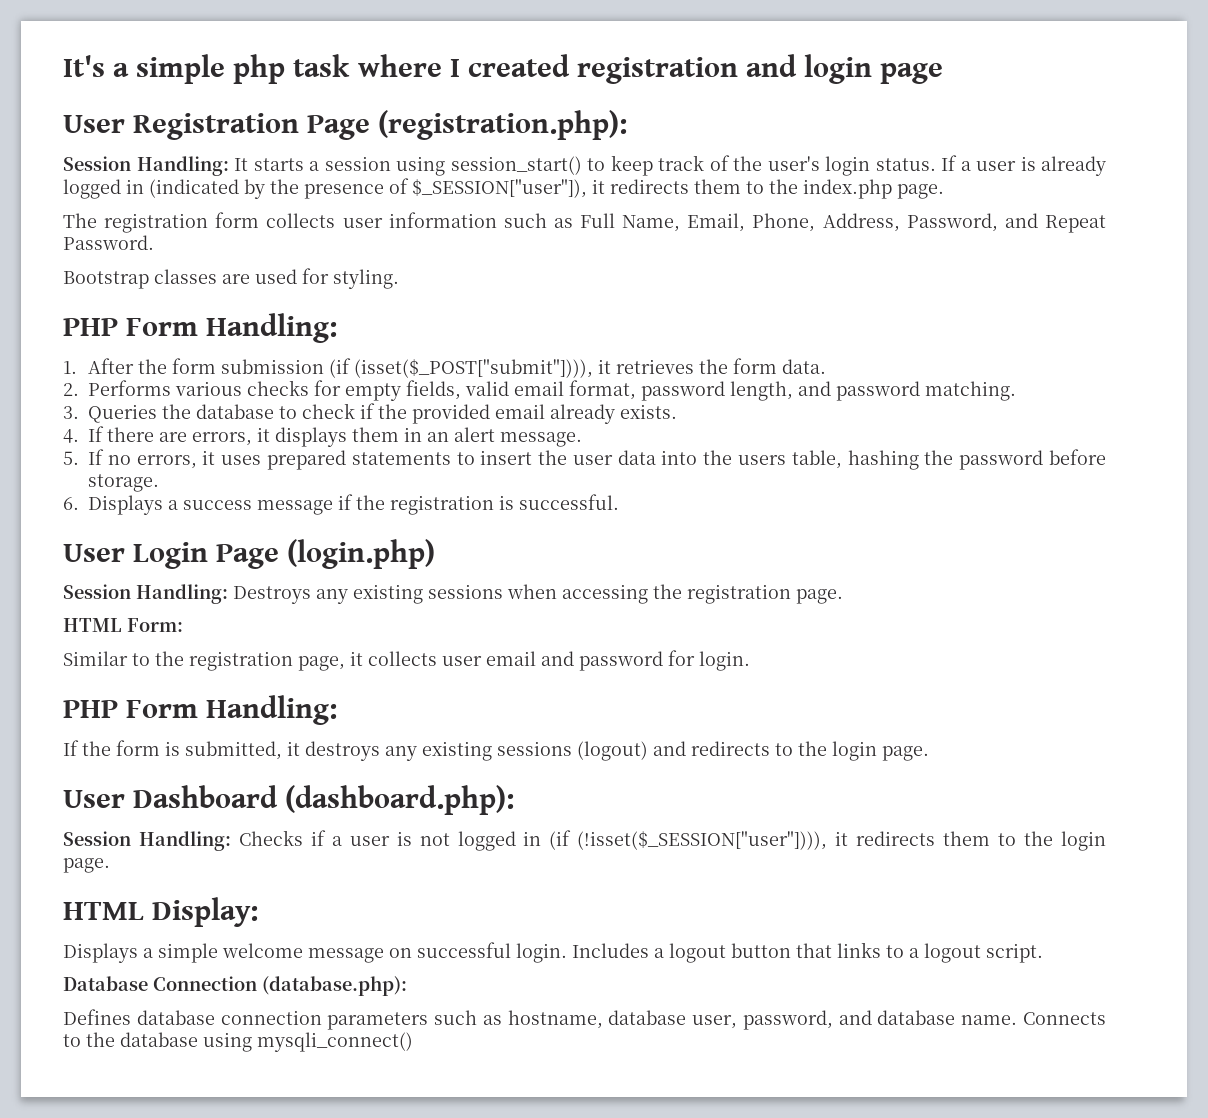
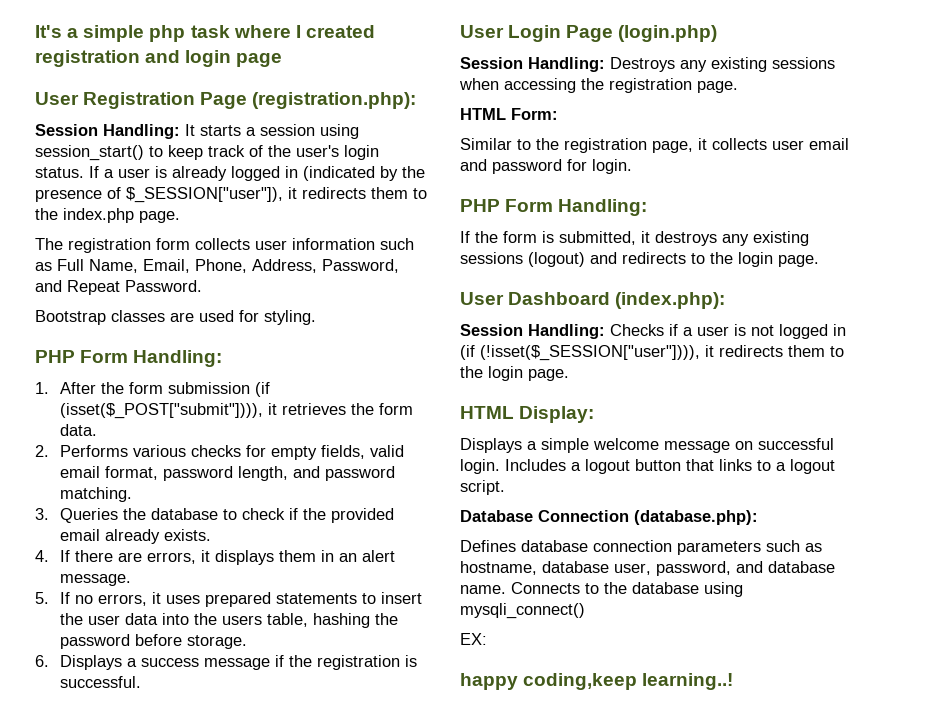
- User Dashboard (dashboard.php):
+ User Dashboard (index.php):
+ EX:
+ happy coding,keep learning..!

